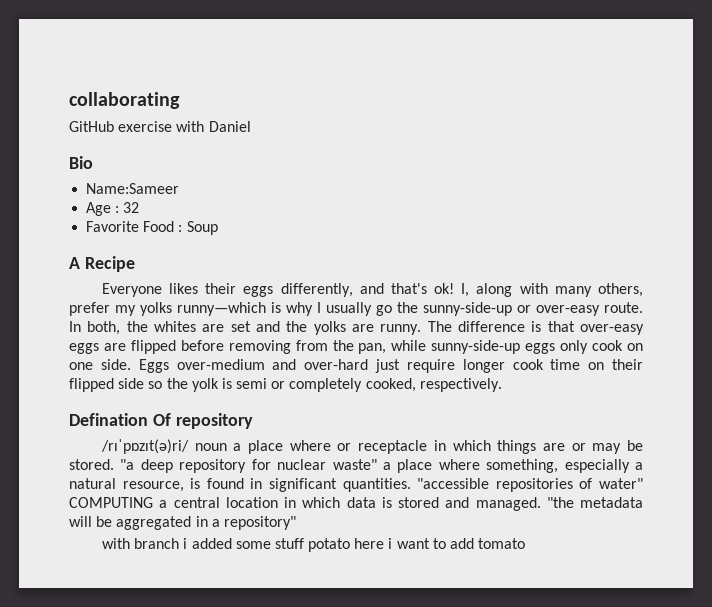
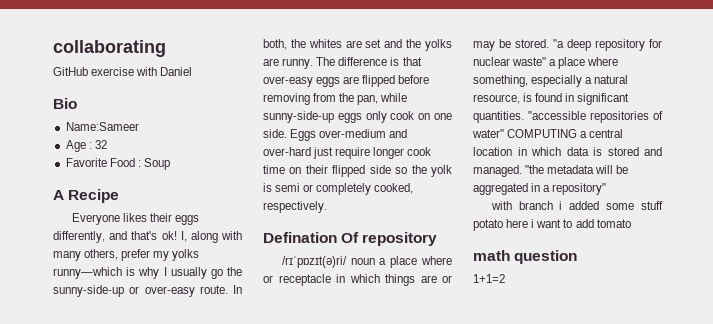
+ math question
+ 1+1=2

